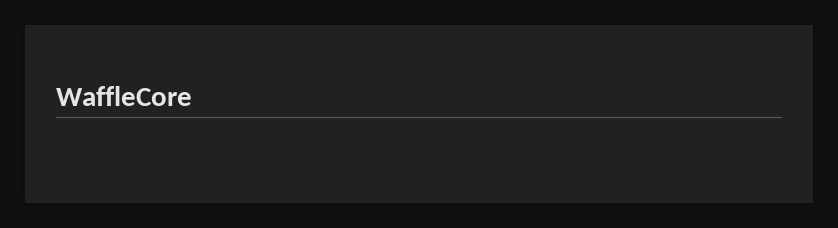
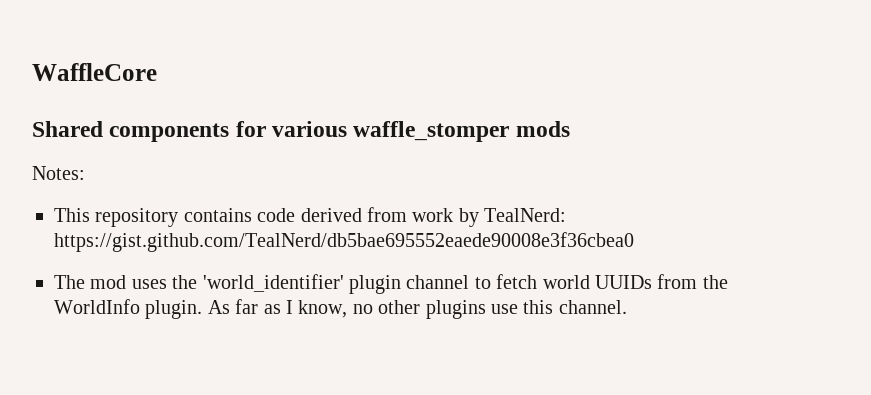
+ Shared components for various waffle_stomper mods
+ Notes:
+ This repository contains code derived from work by TealNerd: https://gist.github.com/TealNerd/db5bae695552eaede90008e3f36cbea0
+ The mod uses the 'world_identifier' plugin channel to fetch world UUIDs from the WorldInfo plugin. As far as I know, no other plugins use this channel.

